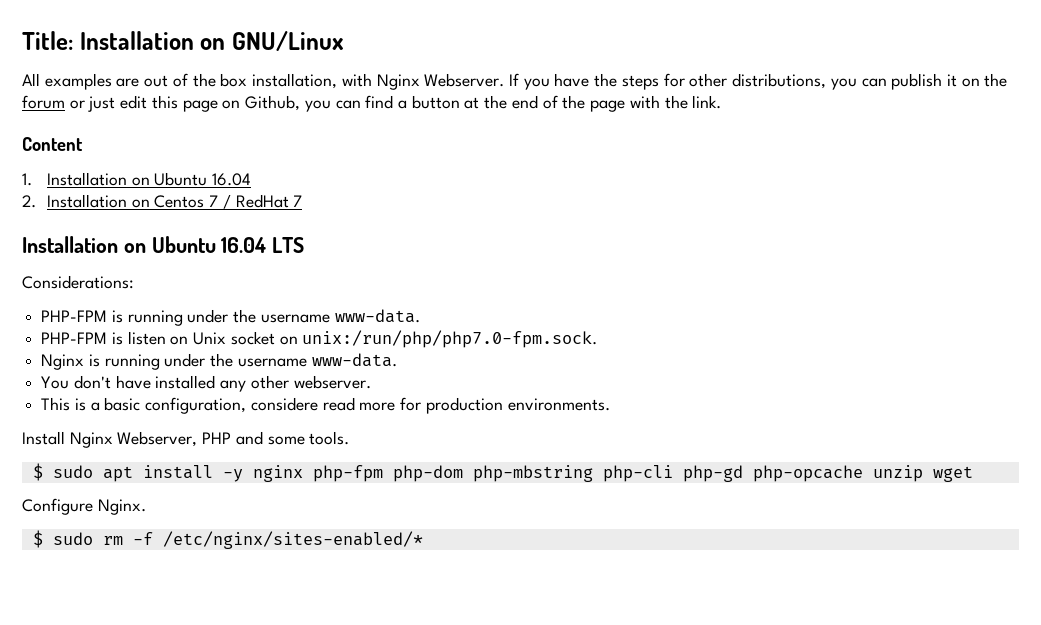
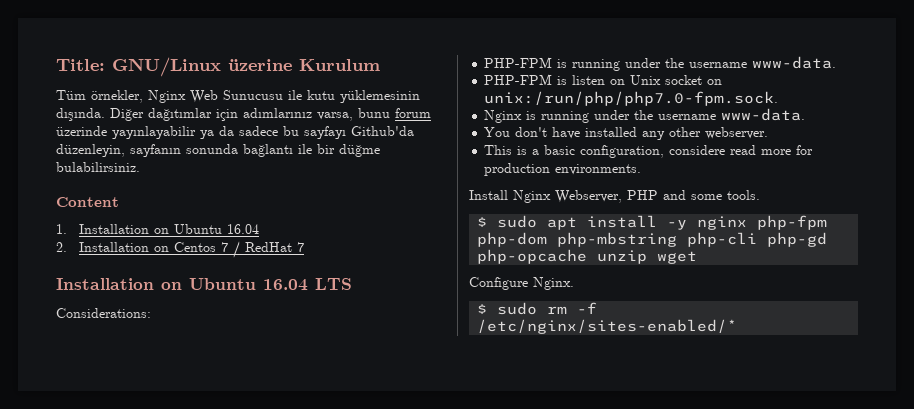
- Title: Installation on GNU/Linux
- All examples are out of the box installation, with Nginx Webserver. If you have the steps for other distributions, you can publish it on the forum or just edit this page on Github, you can find a button at the end of the page with the link.
+ Title: GNU/Linux üzerine Kurulum
+ Tüm örnekler, Nginx Web Sunucusu ile kutu yüklemesinin dışında. Diğer dağıtımlar için adımlarınız varsa, bunu forum üzerinde yayınlayabilir ya da sadece bu sayfayı Github'da düzenleyin, sayfanın sonunda bağlantı ile bir düğme bulabilirsiniz.

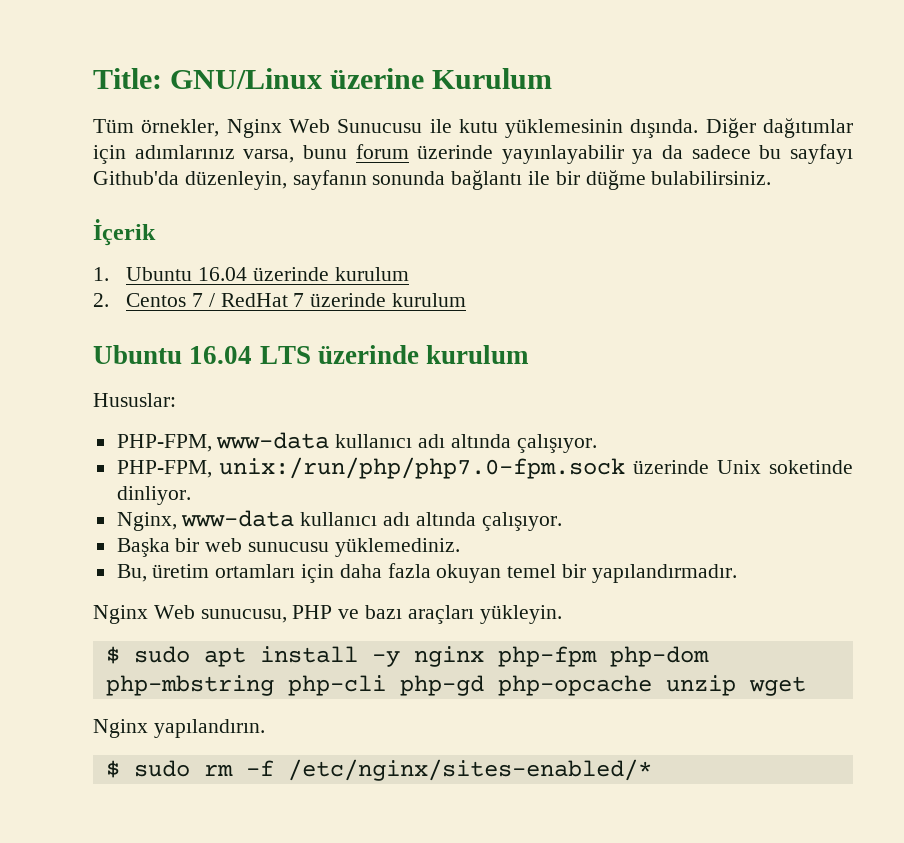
- Content
+ İçerik
- 1. Installation on Ubuntu 16.04
+ 1. Ubuntu 16.04 üzerinde kurulum
- 2. Installation on Centos 7 / RedHat 7
- Installation on Ubuntu 16.04 LTS
- Considerations:
- PHP-FPM is running under the username www-data.
- PHP-FPM is listen on Unix socket on unix:/run/php/php7.0-fpm.sock.
- Nginx is running under the username www-data.
- You don't have installed any other webserver.
- This is a basic configuration, considere read more for production environments.
- Install Nginx Webserver, PHP and some tools.
+ 2. Centos 7 / RedHat 7 üzerinde kurulum
+ Ubuntu 16.04 LTS üzerinde kurulum
+ Hususlar:
+ PHP-FPM, www-data kullanıcı adı altında çalışıyor.
+ PHP-FPM, unix:/run/php/php7.0-fpm.sock üzerinde Unix soketinde dinliyor.
+ Nginx, www-data kullanıcı adı altında çalışıyor.
+ Başka bir web sunucusu yüklemediniz.
+ Bu, üretim ortamları için daha fazla okuyan temel bir yapılandırmadır.
+ Nginx Web sunucusu, PHP ve bazı araçları yükleyin.
- Configure Nginx.
+ Nginx yapılandırın.

